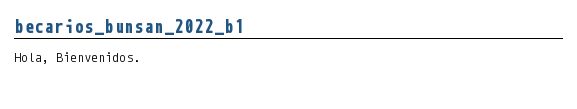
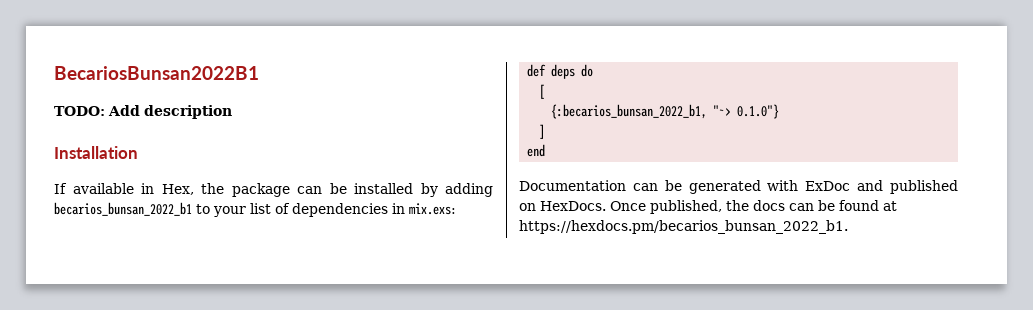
- becarios_bunsan_2022_b1
- Hola, Bienvenidos.
+ BecariosBunsan2022B1
+ TODO: Add description
+ Installation
+ If available in Hex, the package can be installed by adding becarios_bunsan_2022_b1 to your list of dependencies in mix.exs:
+ def deps do
+ [
+ {:becarios_bunsan_2022_b1, "~> 0.1.0"}
+ ]
+ end
+ Documentation can be generated with ExDoc and published on HexDocs. Once published, the docs can be found at https://hexdocs.pm/becarios_bunsan_2022_b1.

